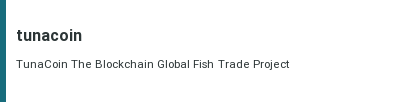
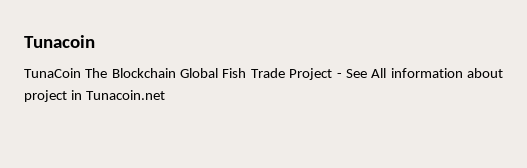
- tunacoin
+ Tunacoin
- TunaCoin The Blockchain Global Fish Trade Project
+ TunaCoin The Blockchain Global Fish Trade Project - See All information about project in Tunacoin.net

